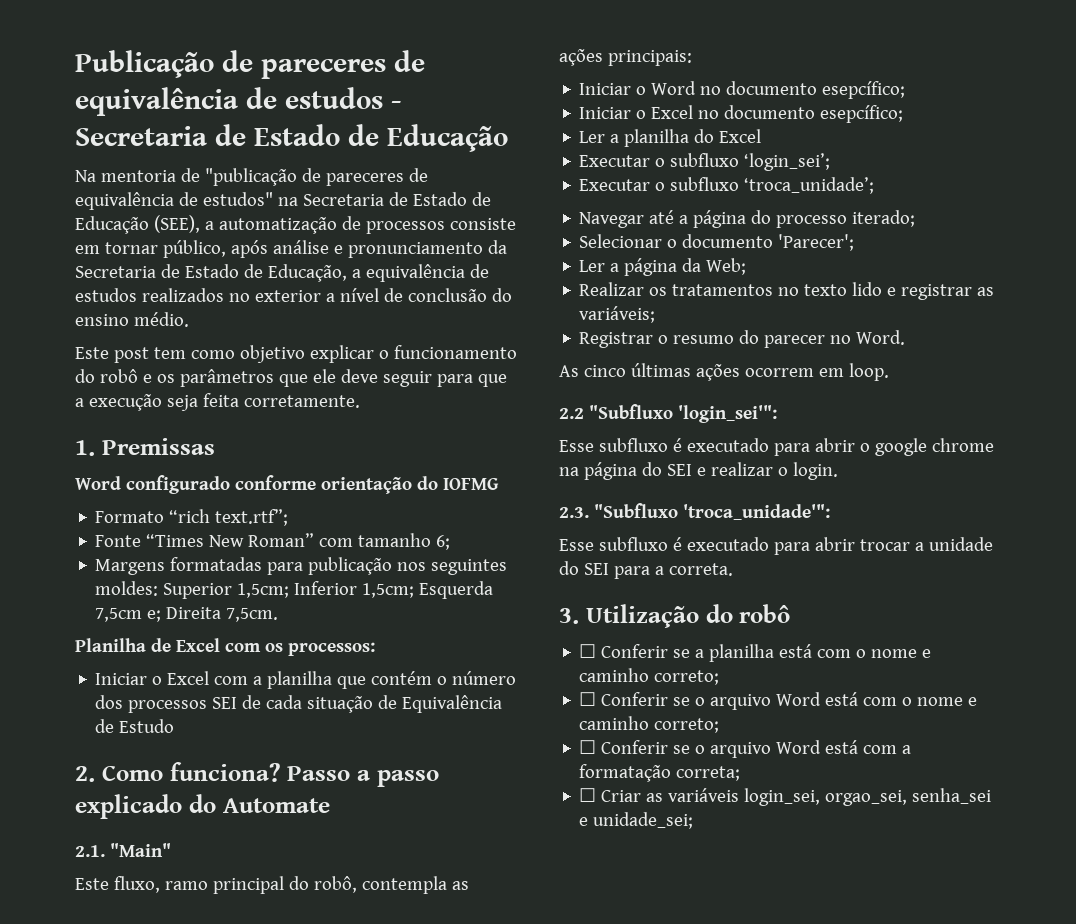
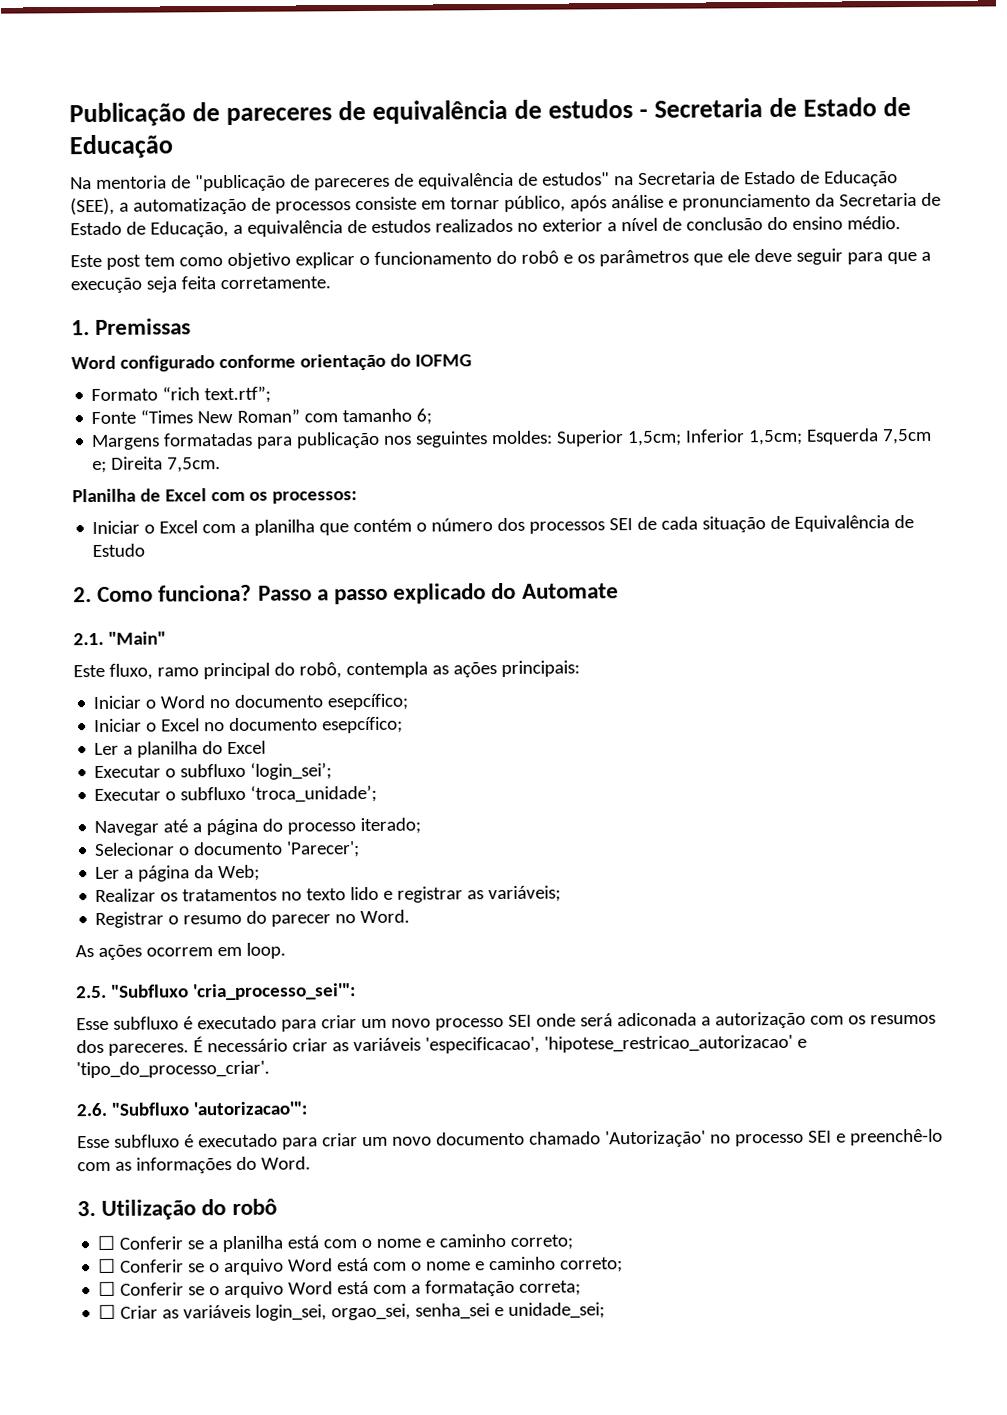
- As cinco últimas ações ocorrem em loop.
+ As ações ocorrem em loop.
- 2.2 "Subfluxo 'login_sei'":
- Esse subfluxo é executado para abrir o google chrome na página do SEI e realizar o login.
- 2.3. "Subfluxo 'troca_unidade'":
- Esse subfluxo é executado para abrir trocar a unidade do SEI para a correta.
+ 2.5. "Subfluxo 'cria_processo_sei'":
+ Esse subfluxo é executado para criar um novo processo SEI onde será adiconada a autorização com os resumos dos pareceres. É necessário criar as variáveis 'especificacao', 'hipotese_restricao_autorizacao' e 'tipo_do_processo_criar'.
+ 2.6. "Subfluxo 'autorizacao'":
+ Esse subfluxo é executado para criar um novo documento chamado 'Autorização' no processo SEI e preenchê-lo com as informações do Word.

